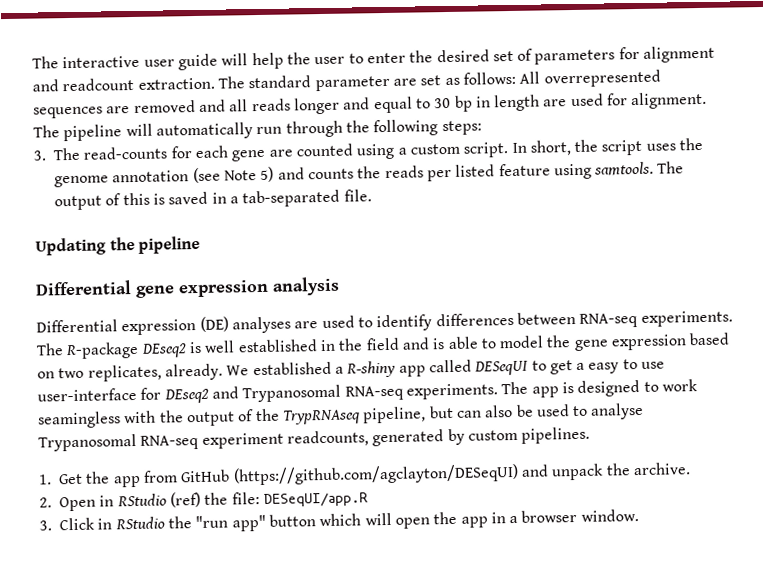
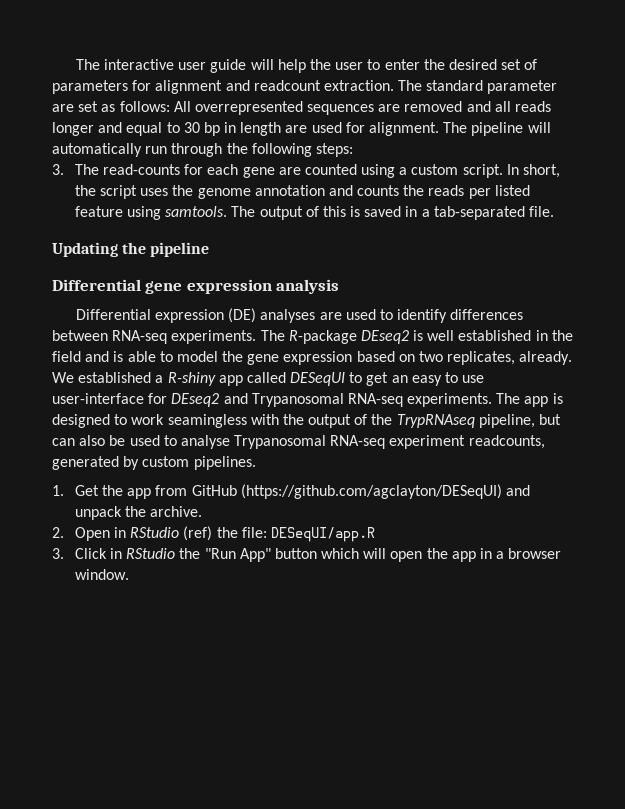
- In short, the script uses the genome annotation (see Note 5) and counts the reads per listed feature using samtools.
+ In short, the script uses the genome annotation and counts the reads per listed feature using samtools.
- We established a R-shiny app called DESeqUI to get a easy to use user-interface for DEseq2 and Trypanosomal RNA-seq experiments.
+ We established a R-shiny app called DESeqUI to get an easy to use user-interface for DEseq2 and Trypanosomal RNA-seq experiments.
- 3. Click in RStudio the "run app" button which will open the app in a browser window.
+ 3. Click in RStudio the "Run App" button which will open the app in a browser window.

